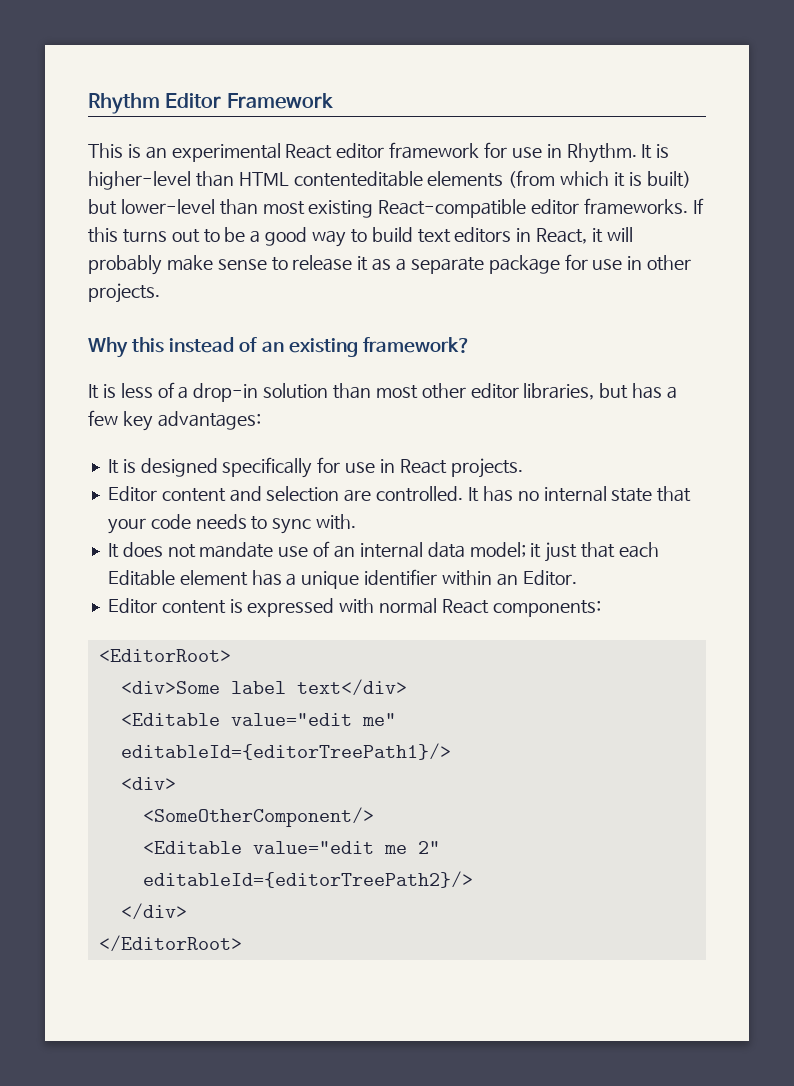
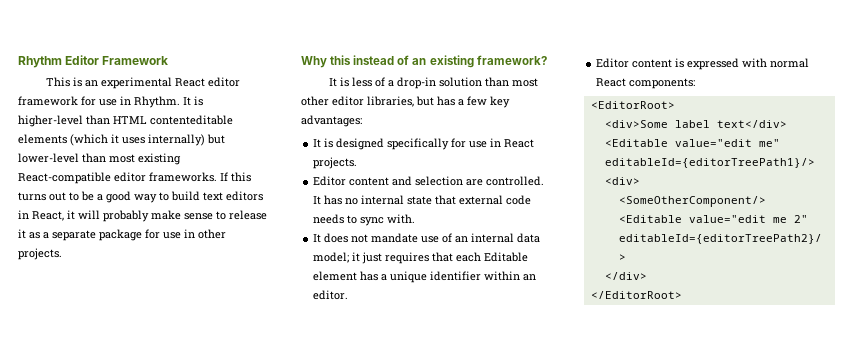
- It is higher-level than HTML contenteditable elements (from which it is built) but lower-level than most existing React-compatible editor frameworks.
+ It is higher-level than HTML contenteditable elements (which it uses internally) but lower-level than most existing React-compatible editor frameworks.
- It has no internal state that your code needs to sync with.
+ It has no internal state that external code needs to sync with.
- It does not mandate use of an internal data model; it just that each Editable element has a unique identifier within an Editor.
+ It does not mandate use of an internal data model; it just requires that each Editable element has a unique identifier within an editor.

